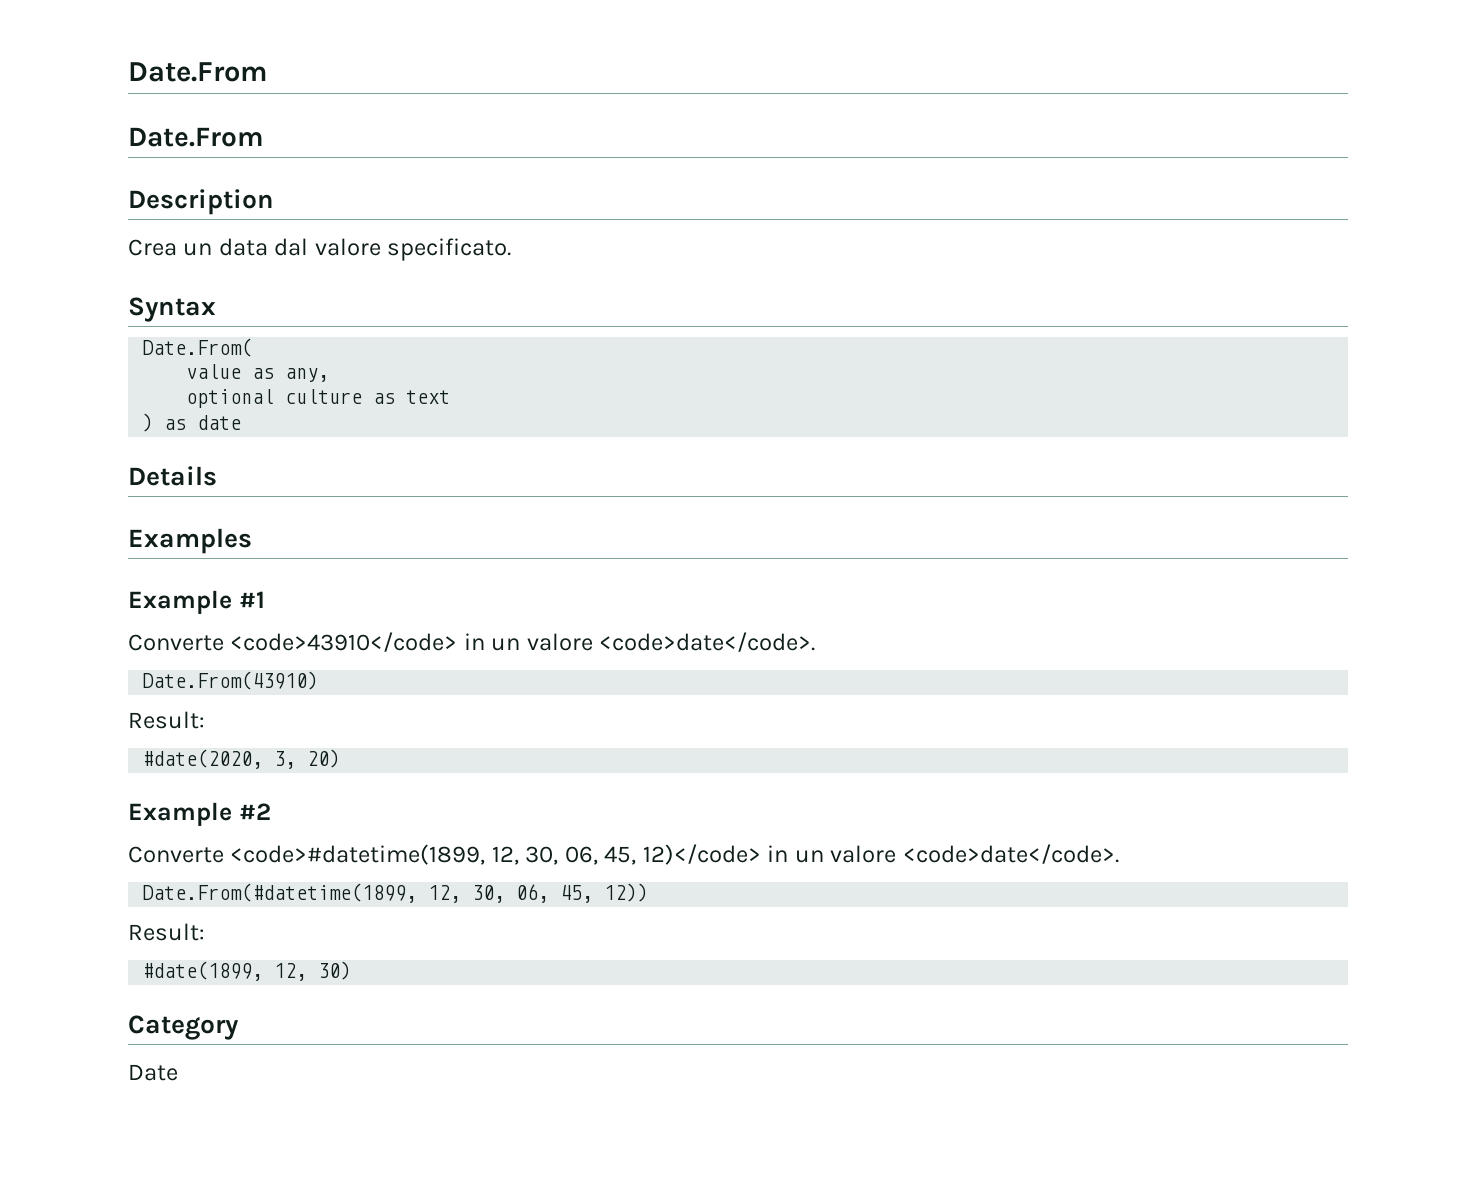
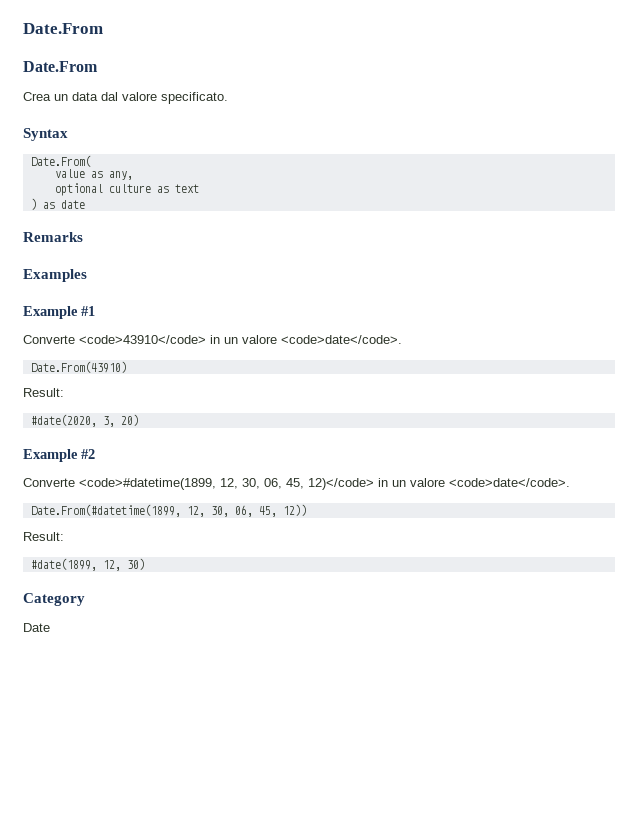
- Description
- Details
+ Remarks

